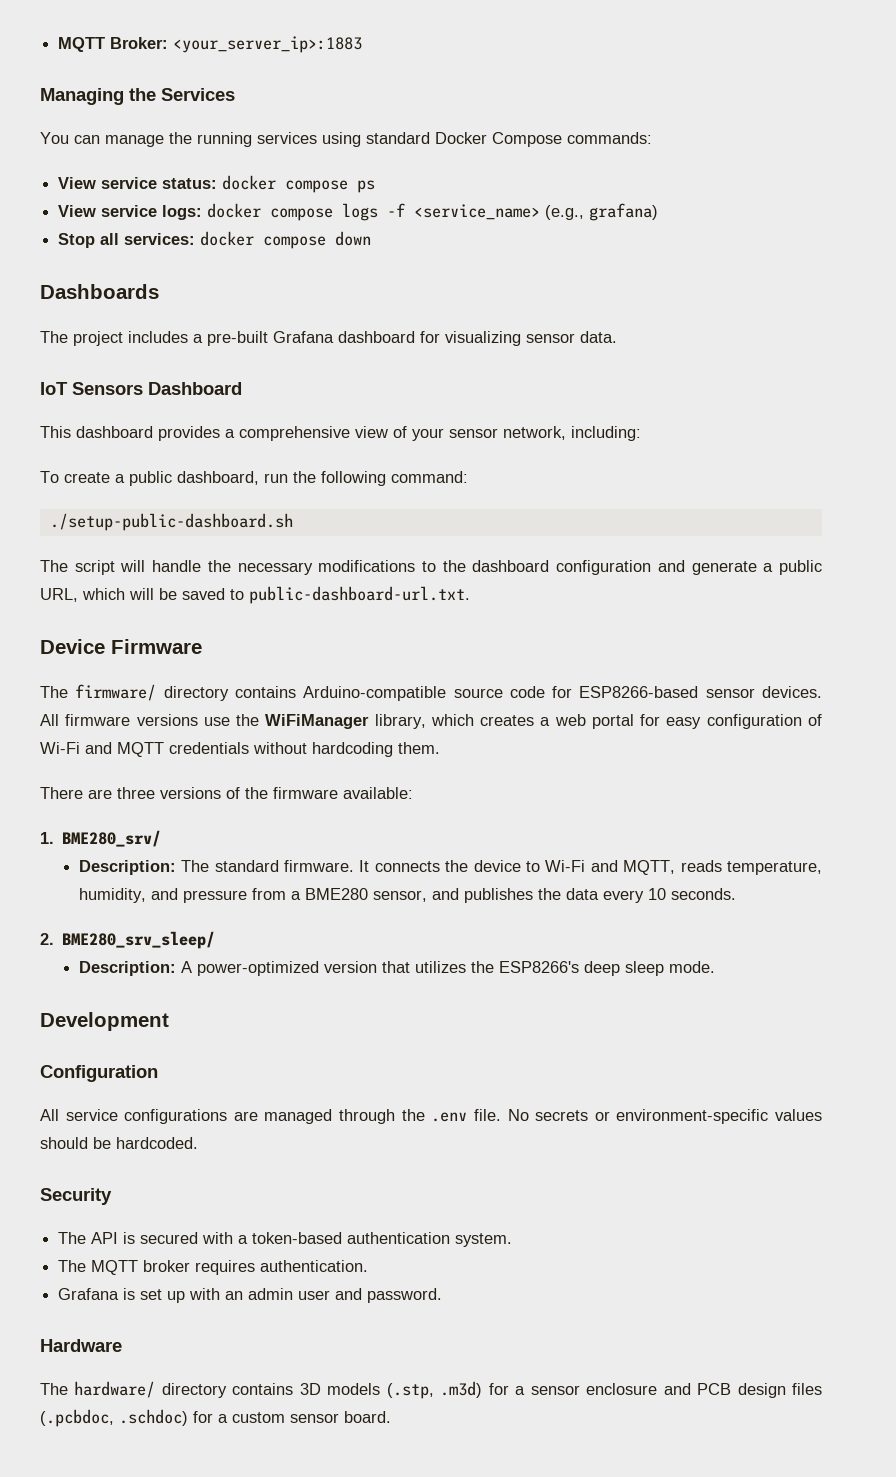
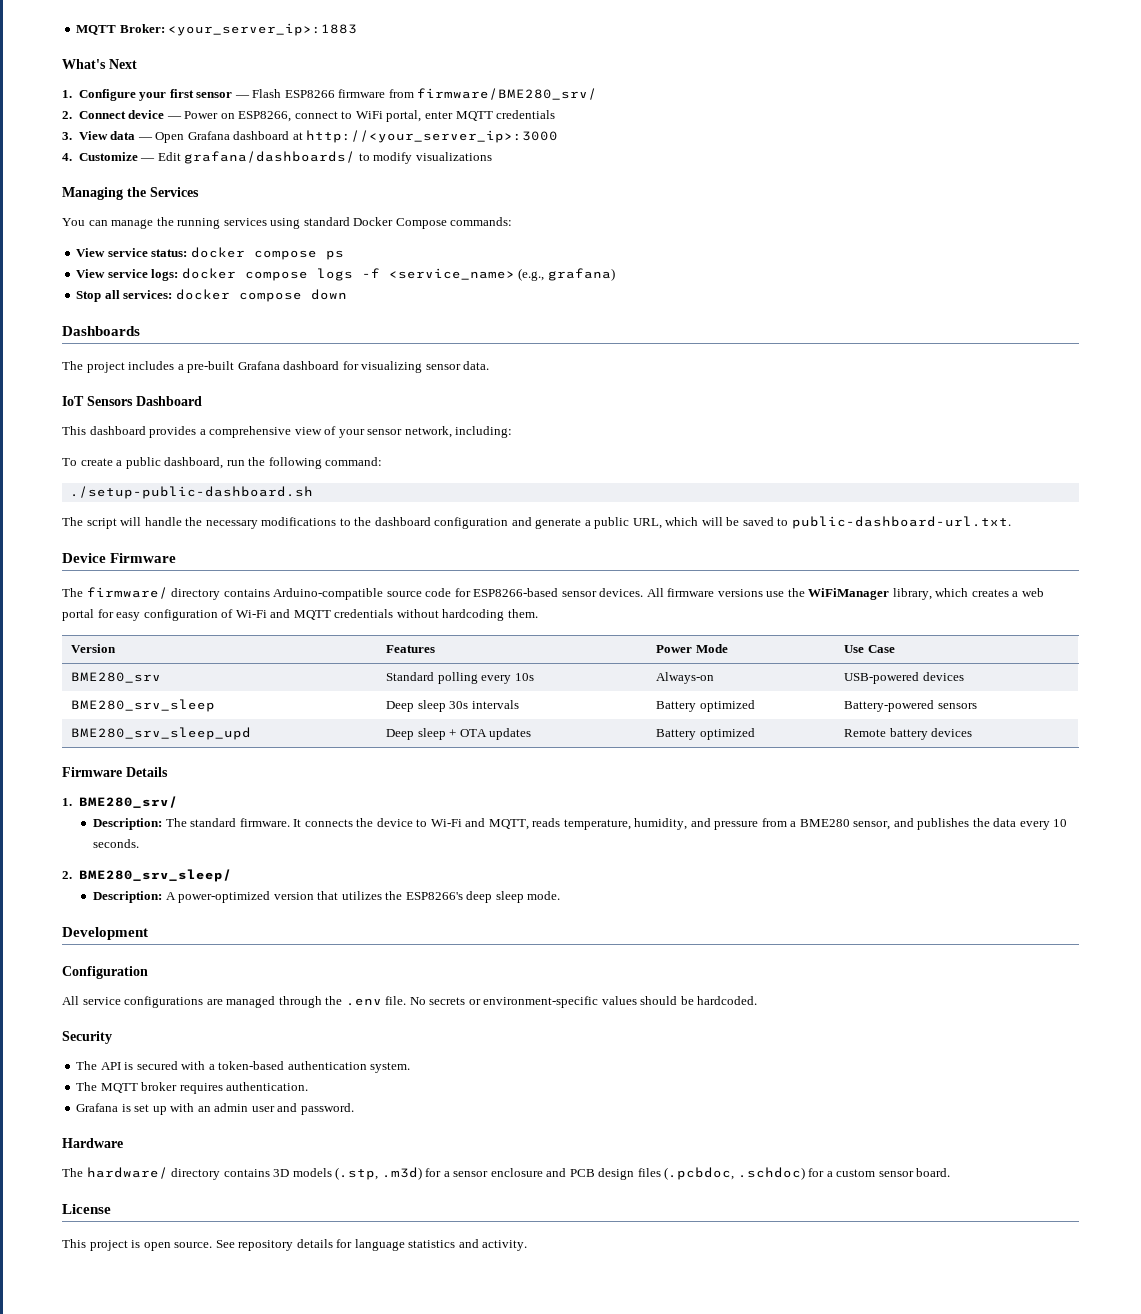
+ What's Next
+ 1. Configure your first sensor — Flash ESP8266 firmware from firmware/BME280_srv/
+ 2. Connect device — Power on ESP8266, connect to WiFi portal, enter MQTT credentials
+ 3. View data — Open Grafana dashboard at http://<your_server_ip>:3000
+ 4. Customize — Edit grafana/dashboards/ to modify visualizations
- There are three versions of the firmware available:
+ Version | Features | Power Mode | Use Case
+ BME280_srv | Standard polling every 10s | Always-on | USB-powered devices
+ BME280_srv_sleep | Deep sleep 30s intervals | Battery optimized | Battery-powered sensors
+ BME280_srv_sleep_upd | Deep sleep + OTA updates | Battery optimized | Remote battery devices
+ Firmware Details
+ License
+ This project is open source. See repository details for language statistics and activity.

